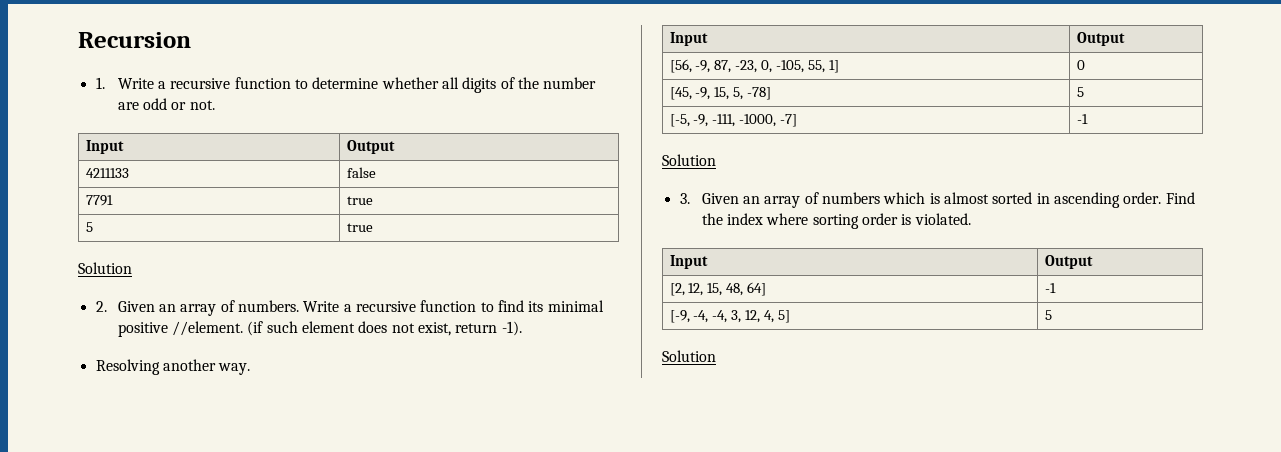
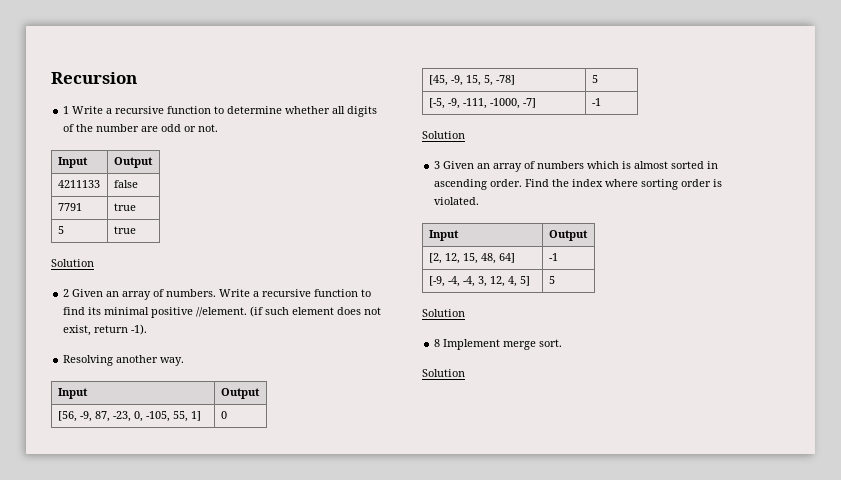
- 1. Write a recursive function to determine whether all digits of the number are odd or not.
+ 1 Write a recursive function to determine whether all digits of the number are odd or not.
- 2. Given an array of numbers.
+ 2 Given an array of numbers.
- 3. Given an array of numbers which is almost sorted in ascending order.
+ 3 Given an array of numbers which is almost sorted in ascending order.
+ 8 Implement merge sort.
+ Solution

